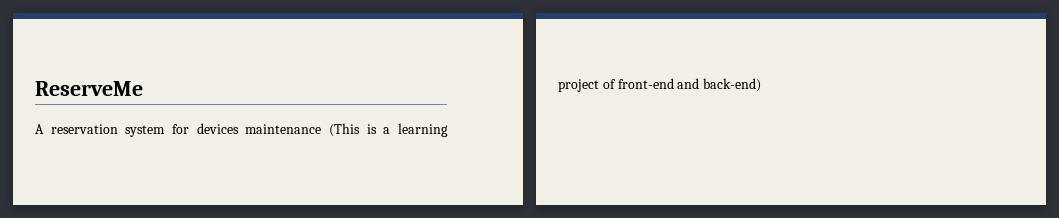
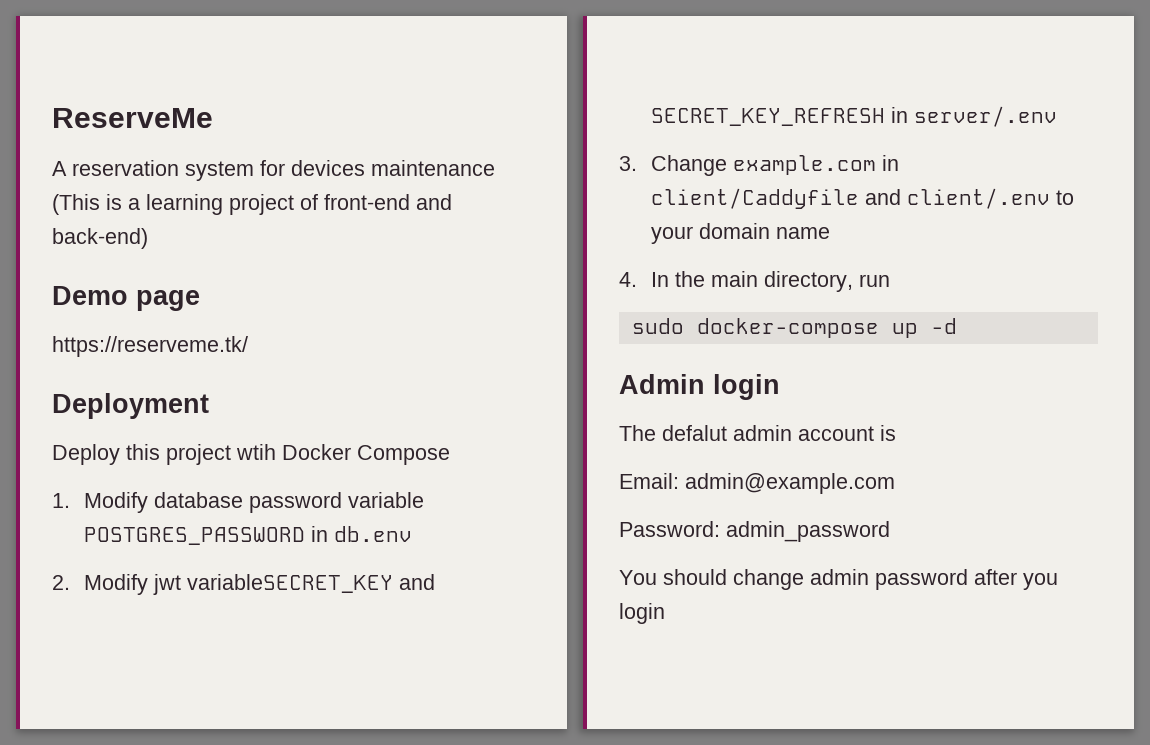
+ Demo page
+ https://reserveme.tk/
+ Deployment
+ Deploy this project wtih Docker Compose
+ 1. Modify database password variable POSTGRES_PASSWORD in db.env
+ 2. Modify jwt variableSECRET_KEY and SECRET_KEY_REFRESH in server/.env
+ 3. Change example.com in client/Caddyfile and client/.env to your domain name
+ 4. In the main directory, run
+ sudo docker-compose up -d
+ Admin login
+ The defalut admin account is
+ Email: admin@example.com
+ Password: admin_password
+ You should change admin password after you login

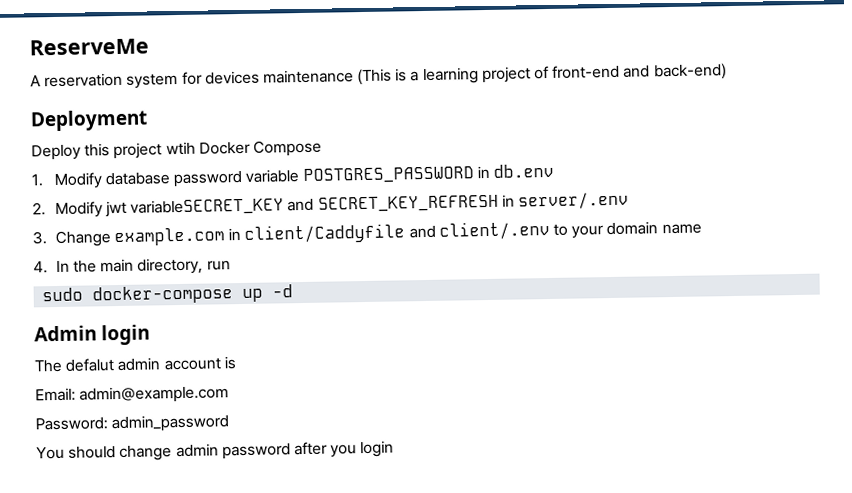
- Demo page
- https://reserveme.tk/

